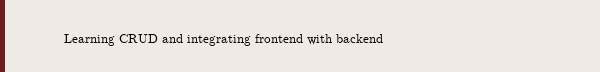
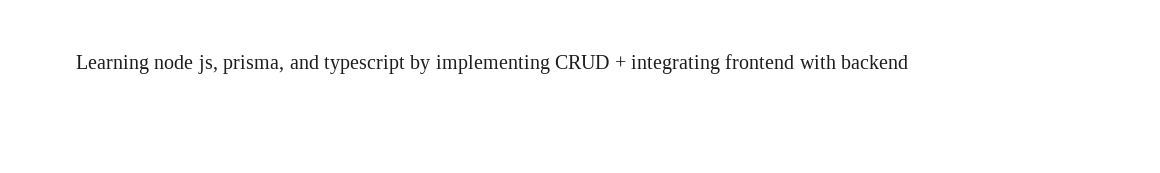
- Learning CRUD and integrating frontend with backend
+ Learning node js, prisma, and typescript by implementing CRUD + integrating frontend with backend

